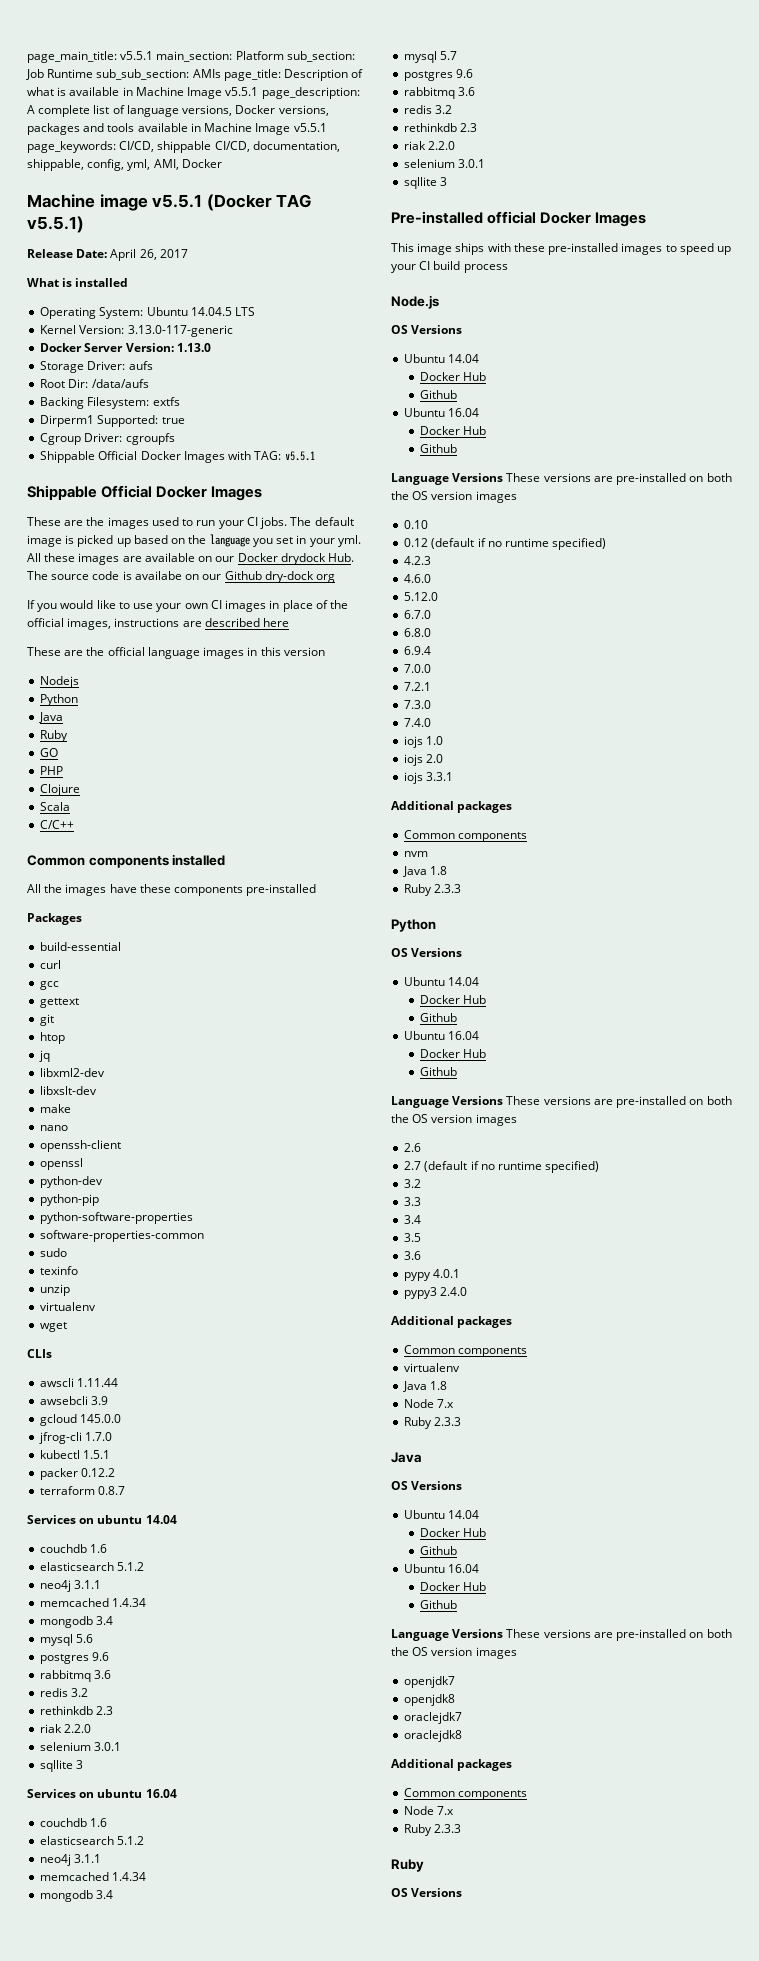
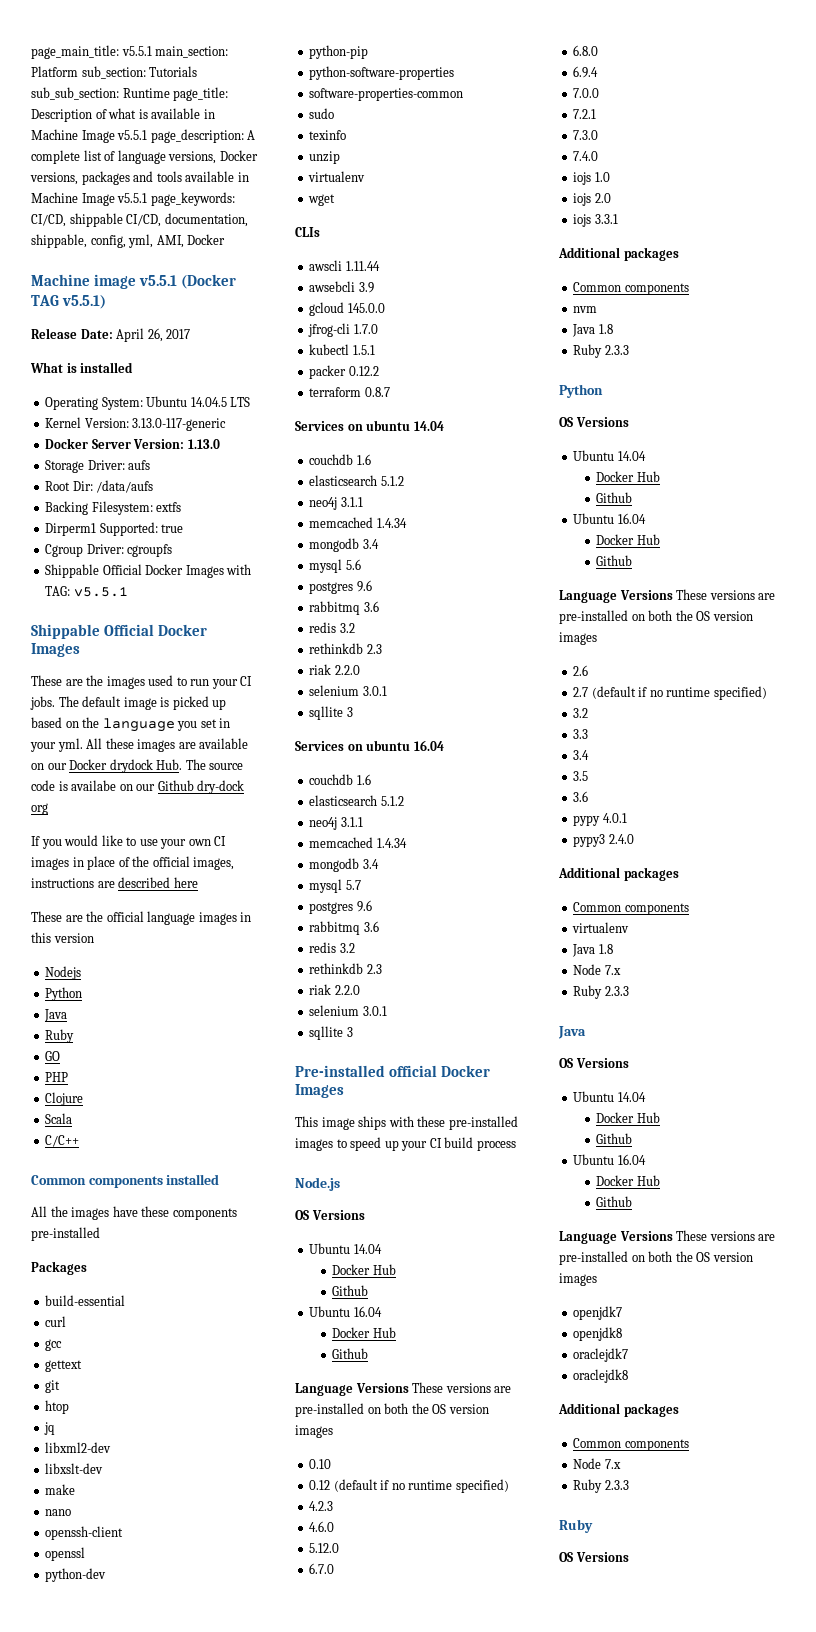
- page_main_title: v5.5.1 main_section: Platform sub_section: Job Runtime sub_sub_section: AMIs page_title: Description of what is available in Machine Image v5.5.1 page_description: A complete list of language versions, Docker versions, packages and tools available in Machine Image v5.5.1 page_keywords: CI/CD, shippable CI/CD, documentation, shippable, config, yml, AMI, Docker
+ page_main_title: v5.5.1 main_section: Platform sub_section: Tutorials sub_sub_section: Runtime page_title: Description of what is available in Machine Image v5.5.1 page_description: A complete list of language versions, Docker versions, packages and tools available in Machine Image v5.5.1 page_keywords: CI/CD, shippable CI/CD, documentation, shippable, config, yml, AMI, Docker

